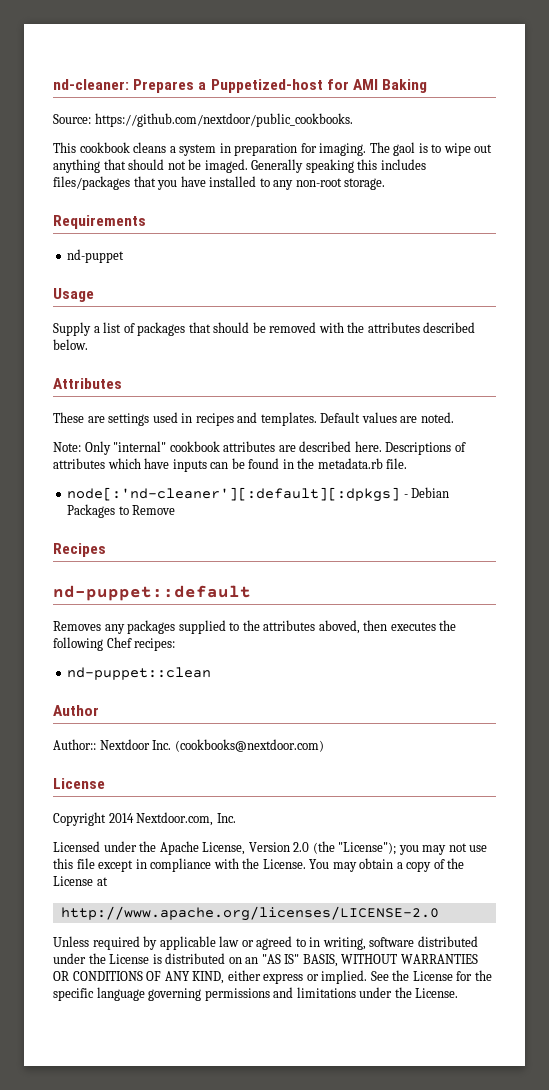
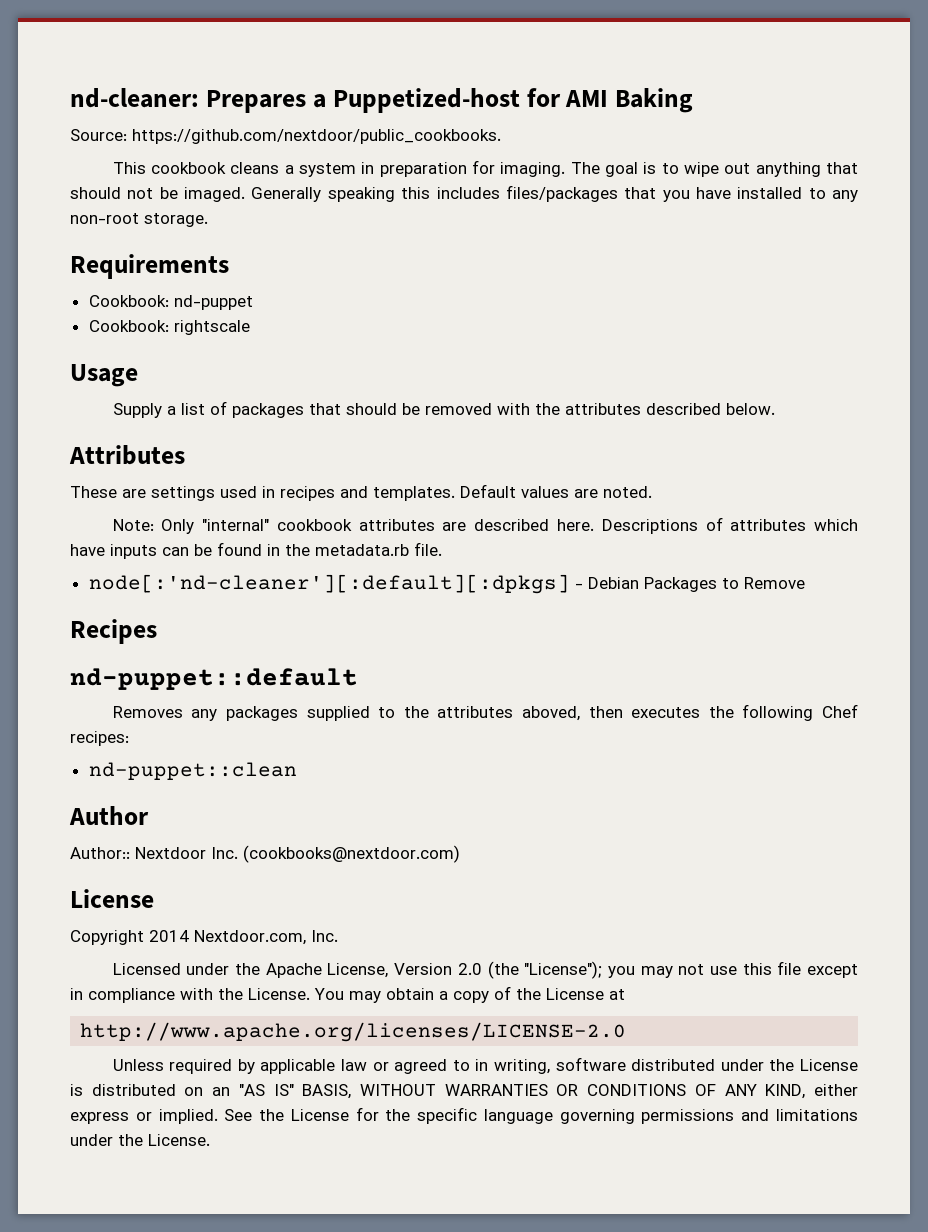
- The gaol is to wipe out anything that should not be imaged.
+ The goal is to wipe out anything that should not be imaged.
- nd-puppet
+ Cookbook: nd-puppet
+ Cookbook: rightscale

